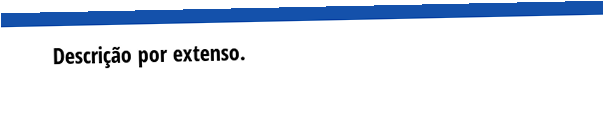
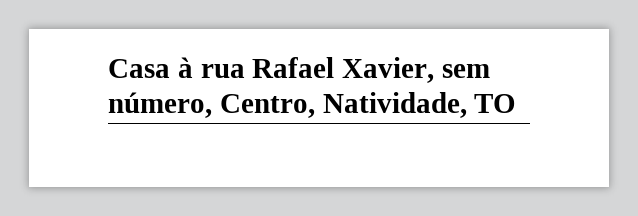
- Descrição por extenso.
+ Casa à rua Rafael Xavier, sem número, Centro, Natividade, TO

